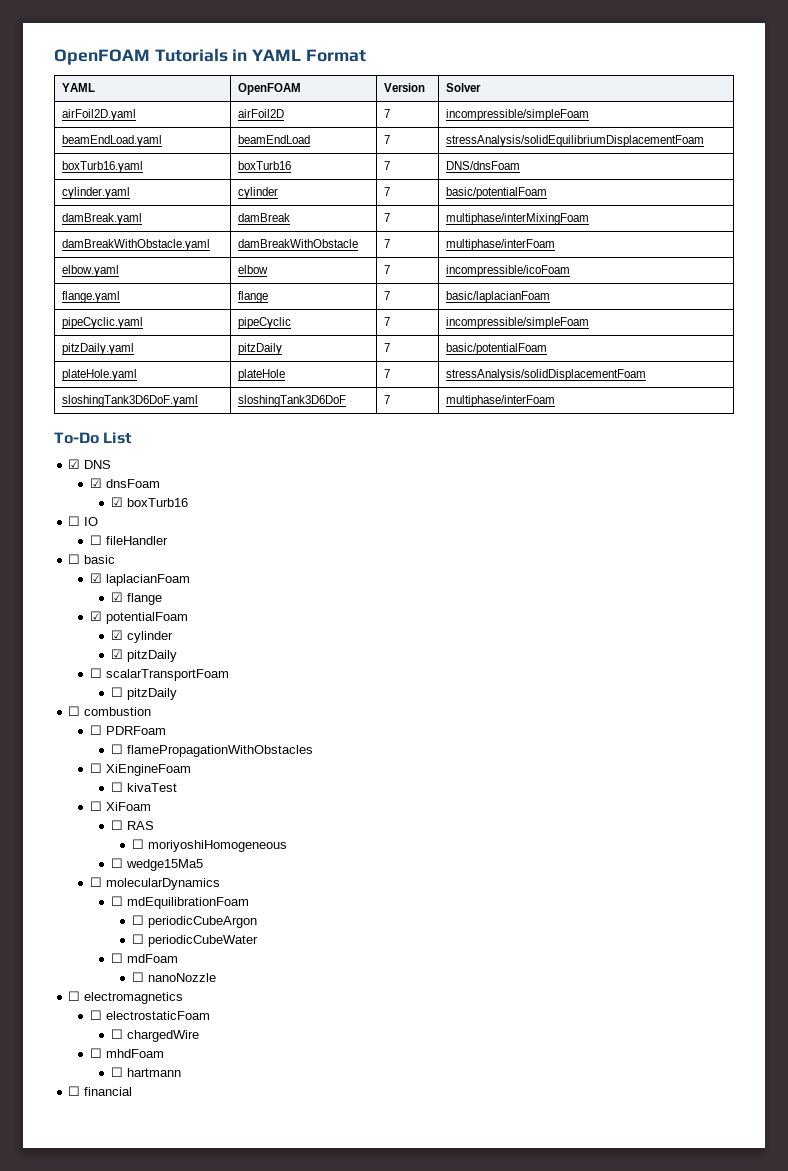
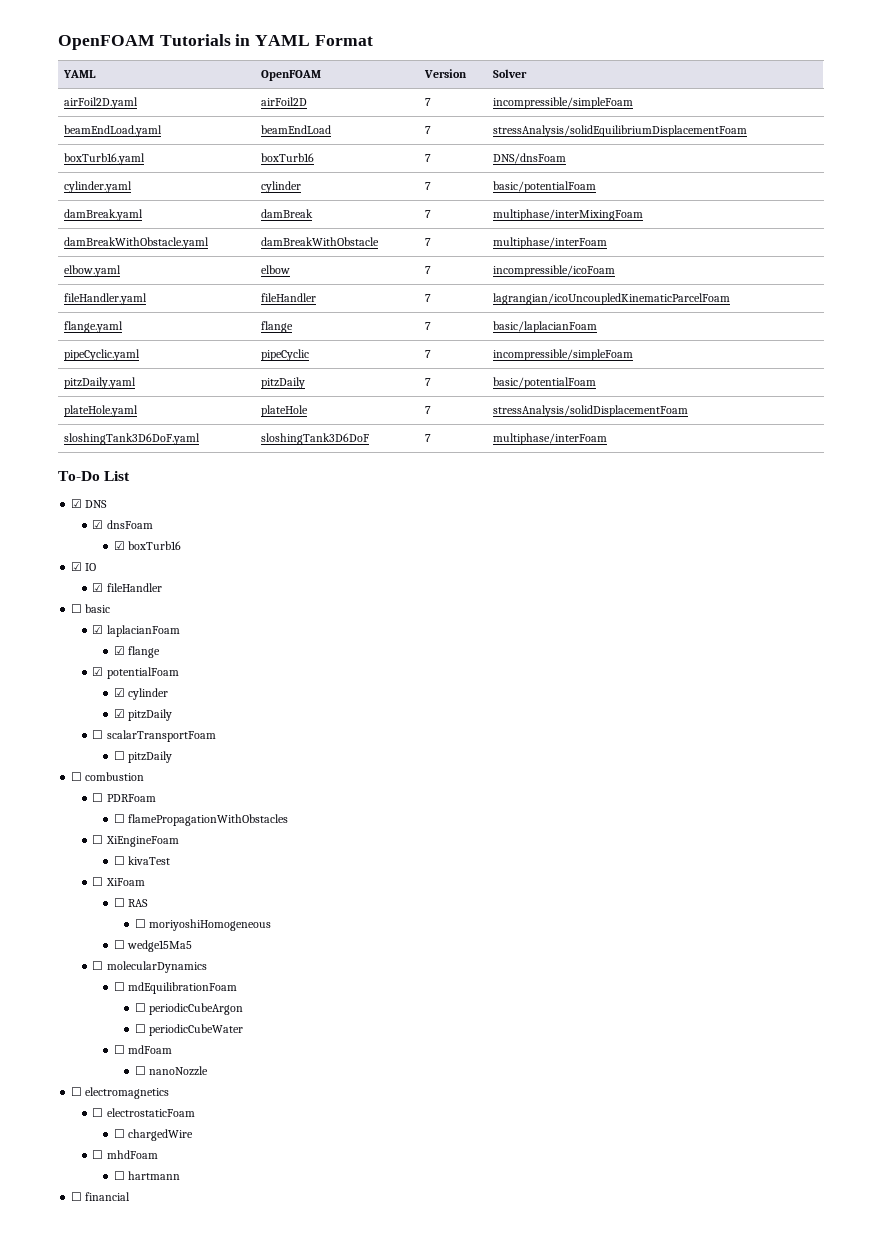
+ fileHandler.yaml | fileHandler | 7 | lagrangian/icoUncoupledKinematicParcelFoam
- ☐ IO
+ ☑ IO
- ☐ fileHandler
+ ☑ fileHandler

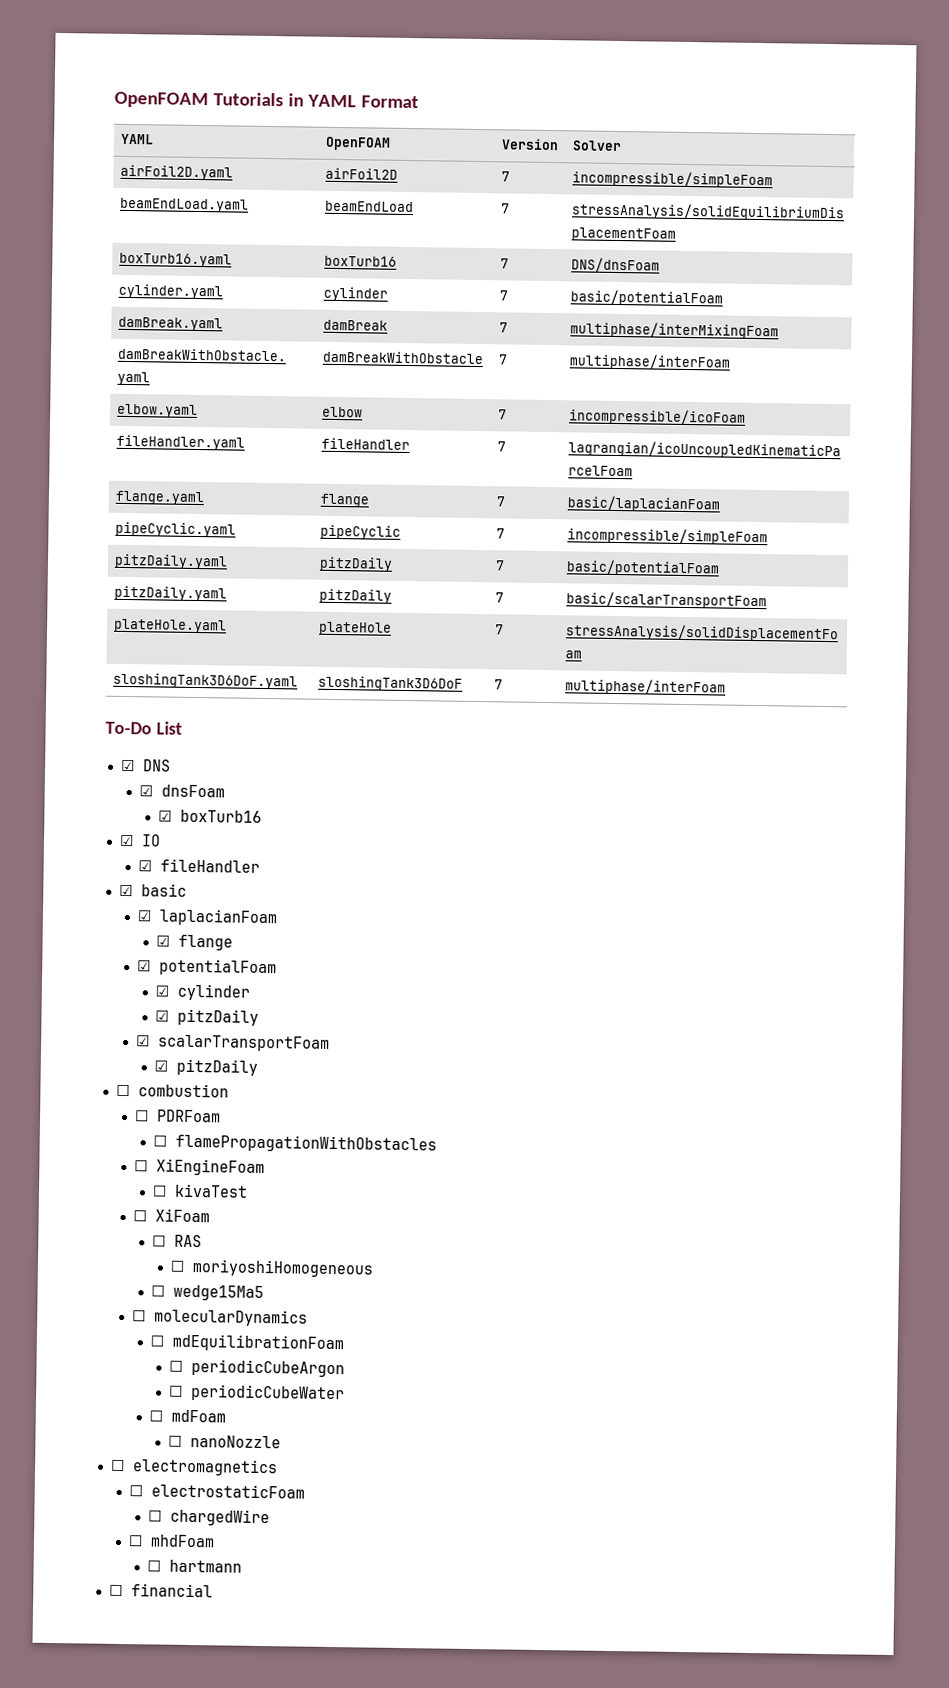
+ pitzDaily.yaml | pitzDaily | 7 | basic/scalarTransportFoam
- ☐ basic
+ ☑ basic
- ☐ scalarTransportFoam
- ☐ pitzDaily
+ ☑ scalarTransportFoam
+ ☑ pitzDaily

